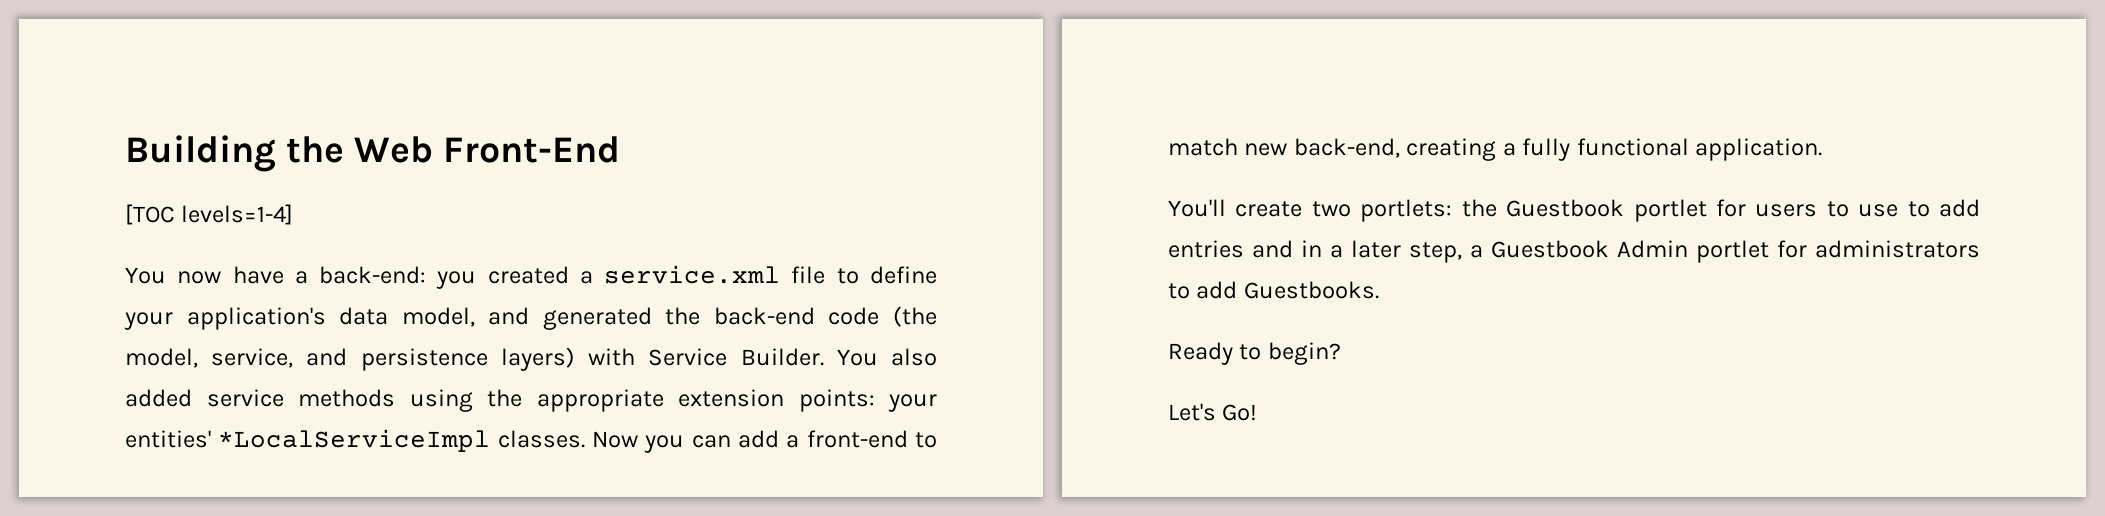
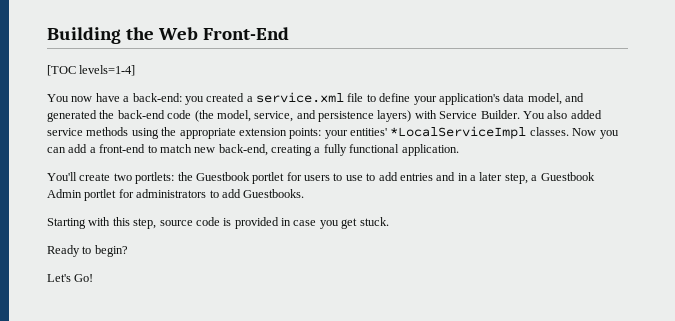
+ Starting with this step, source code is provided in case you get stuck.

